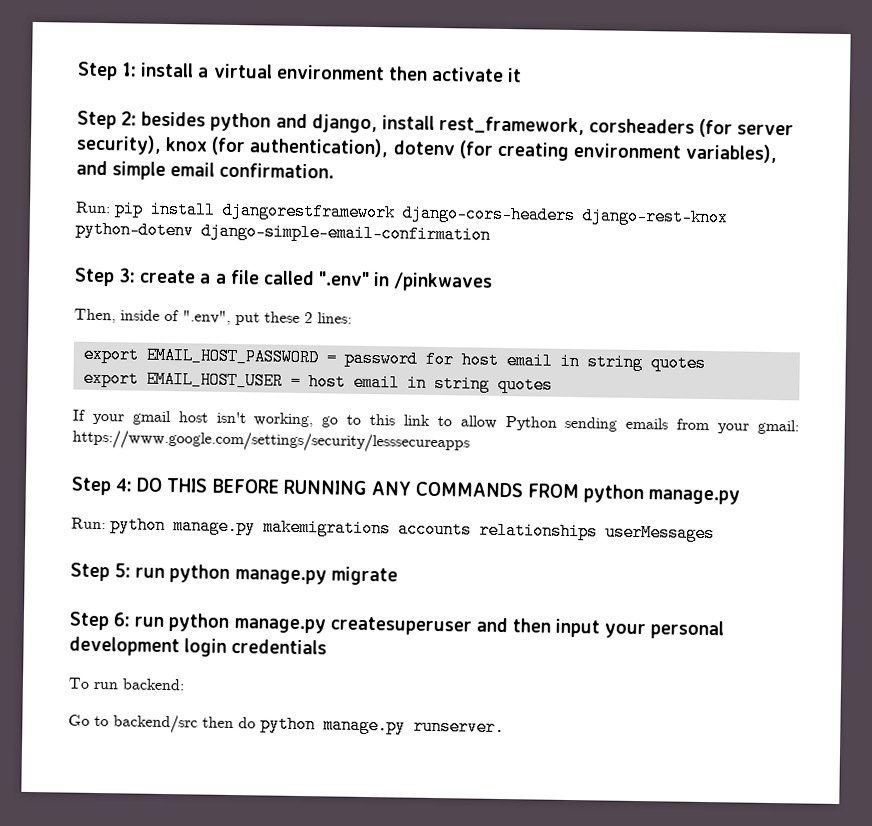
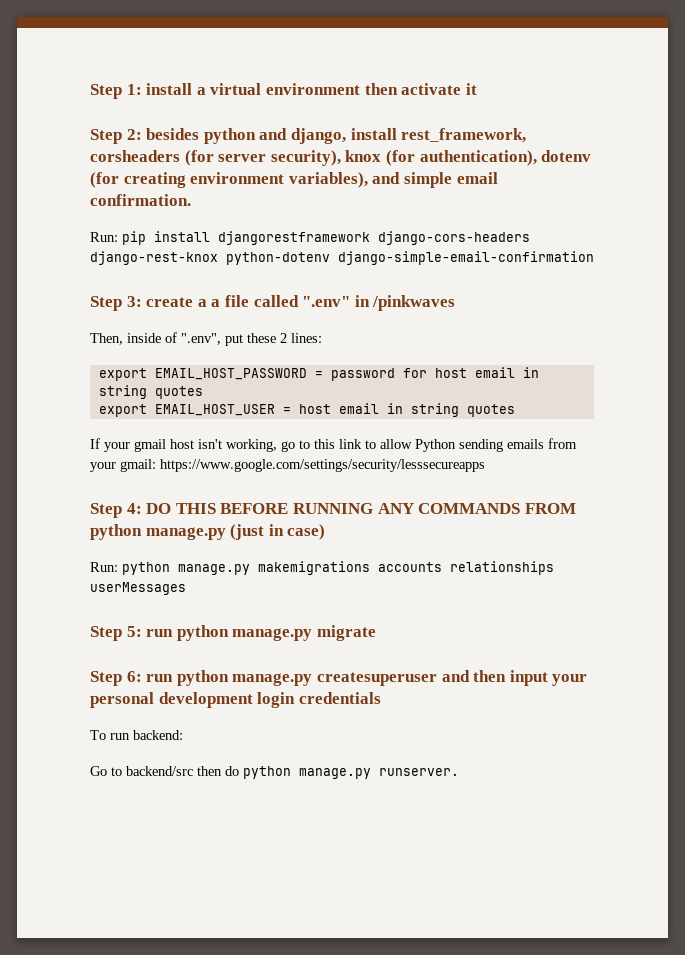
- Step 4: DO THIS BEFORE RUNNING ANY COMMANDS FROM python manage.py
+ Step 4: DO THIS BEFORE RUNNING ANY COMMANDS FROM python manage.py (just in case)

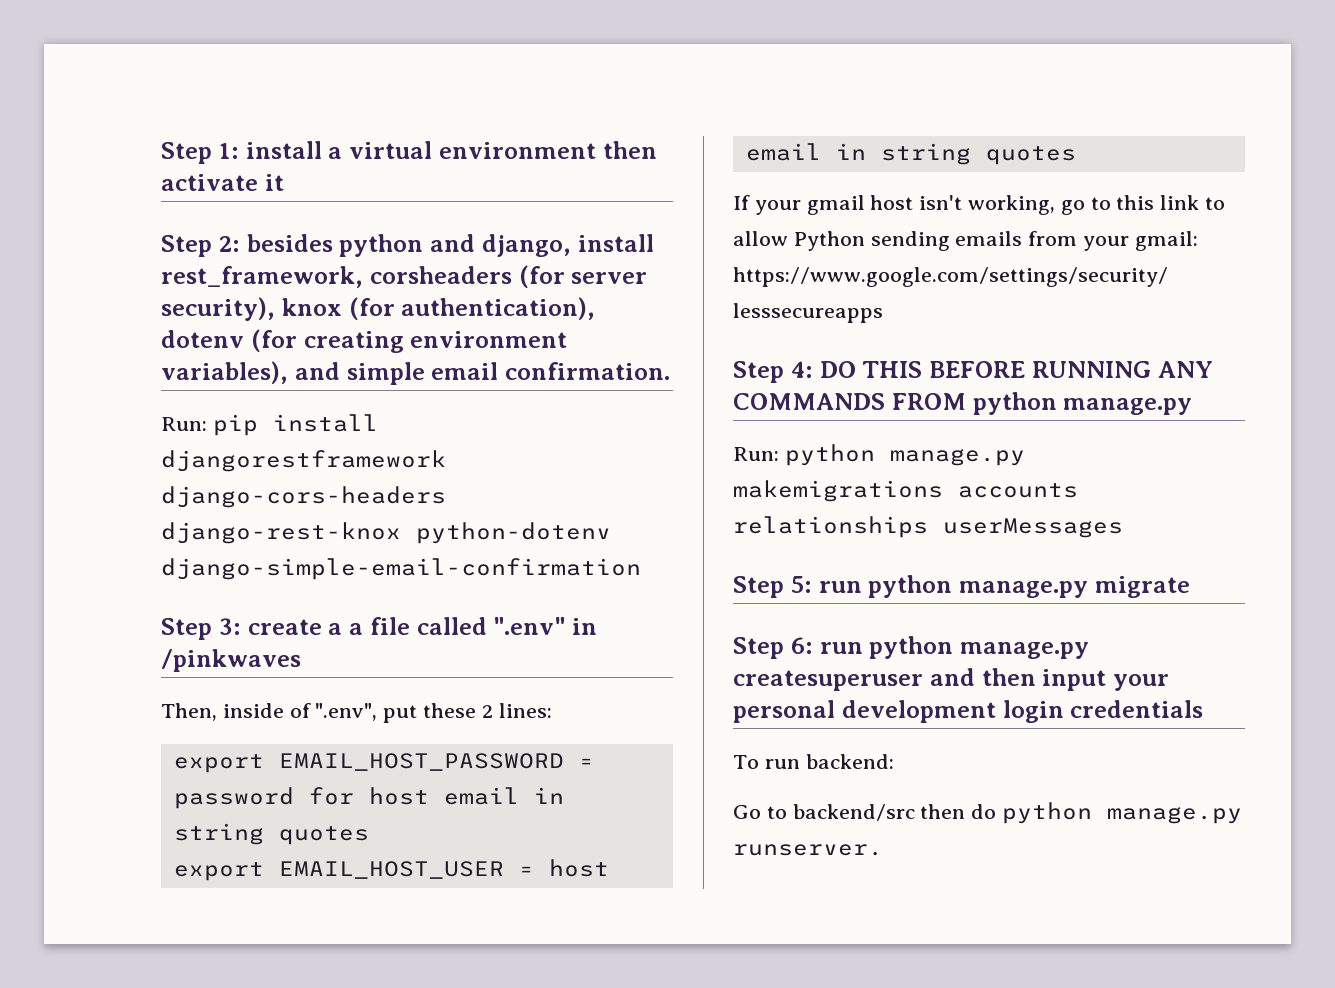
- Step 4: DO THIS BEFORE RUNNING ANY COMMANDS FROM python manage.py (just in case)
+ Step 4: DO THIS BEFORE RUNNING ANY COMMANDS FROM python manage.py

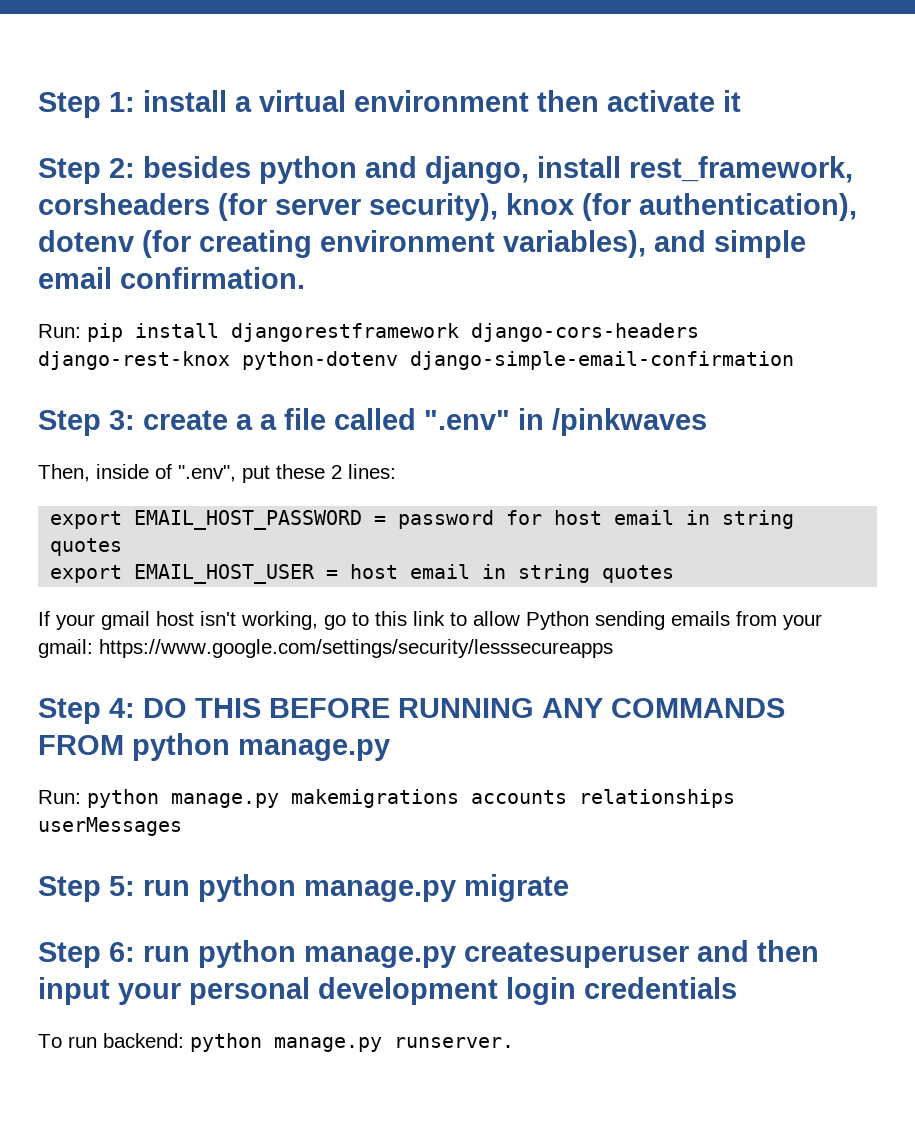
- To run backend:
- Go to backend/src then do python manage.py runserver.
+ To run backend: python manage.py runserver.

